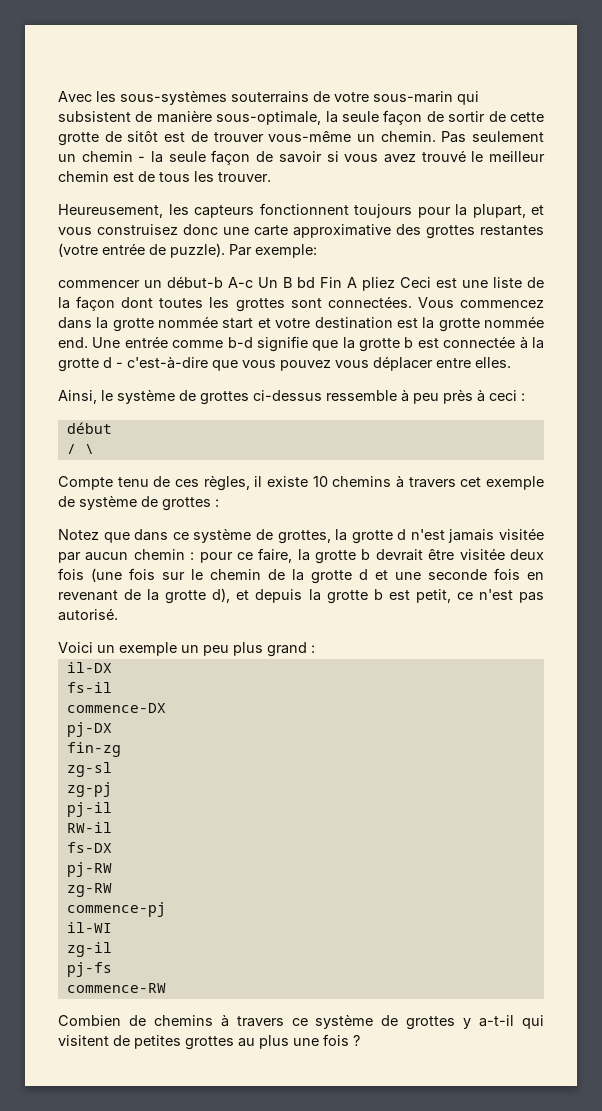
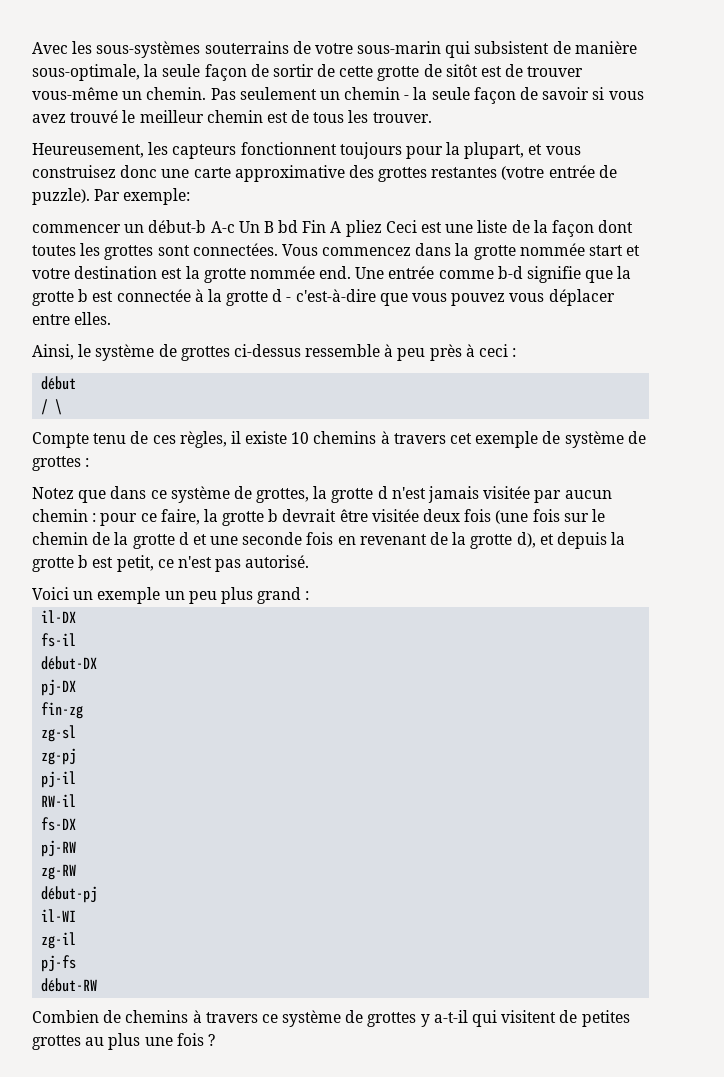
- commence-DX
+ début-DX
- commence-pj
+ début-pj
- commence-RW
+ début-RW

